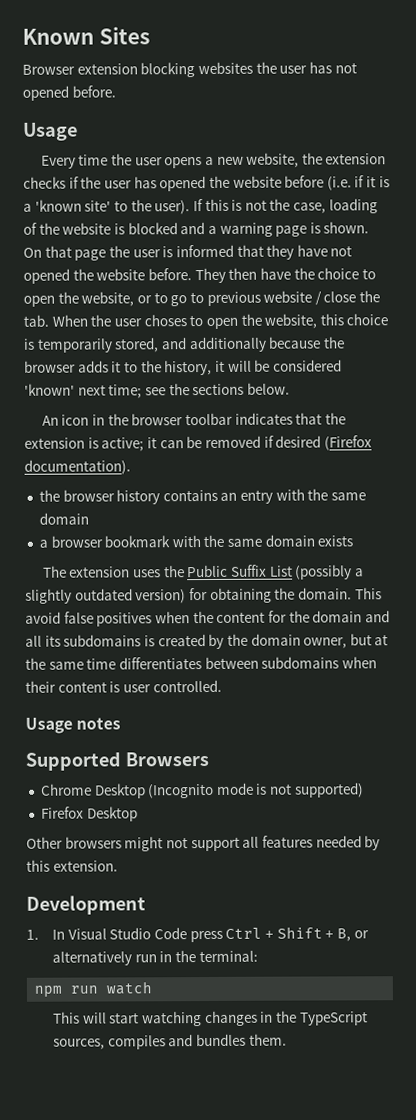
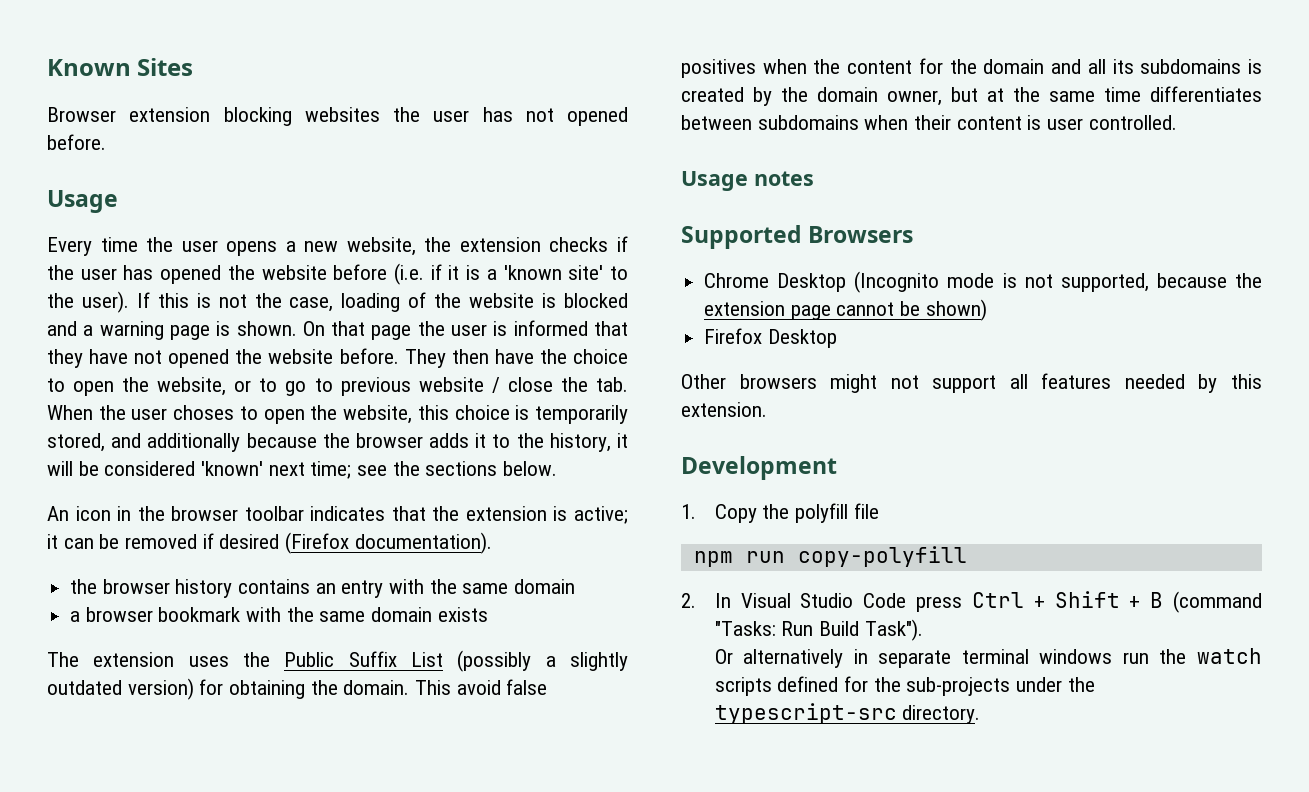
- Chrome Desktop (Incognito mode is not supported)
+ Chrome Desktop (Incognito mode is not supported, because the extension page cannot be shown)
- 1. In Visual Studio Code press Ctrl + Shift + B, or alternatively run in the terminal:
- npm run watch
- This will start watching changes in the TypeScript sources, compiles and bundles them.
+ 1. Copy the polyfill file
+ npm run copy-polyfill
+ 2. In Visual Studio Code press Ctrl + Shift + B (command "Tasks: Run Build Task").
+ Or alternatively in separate terminal windows run the watch scripts defined for the sub-projects under the typescript-src directory.

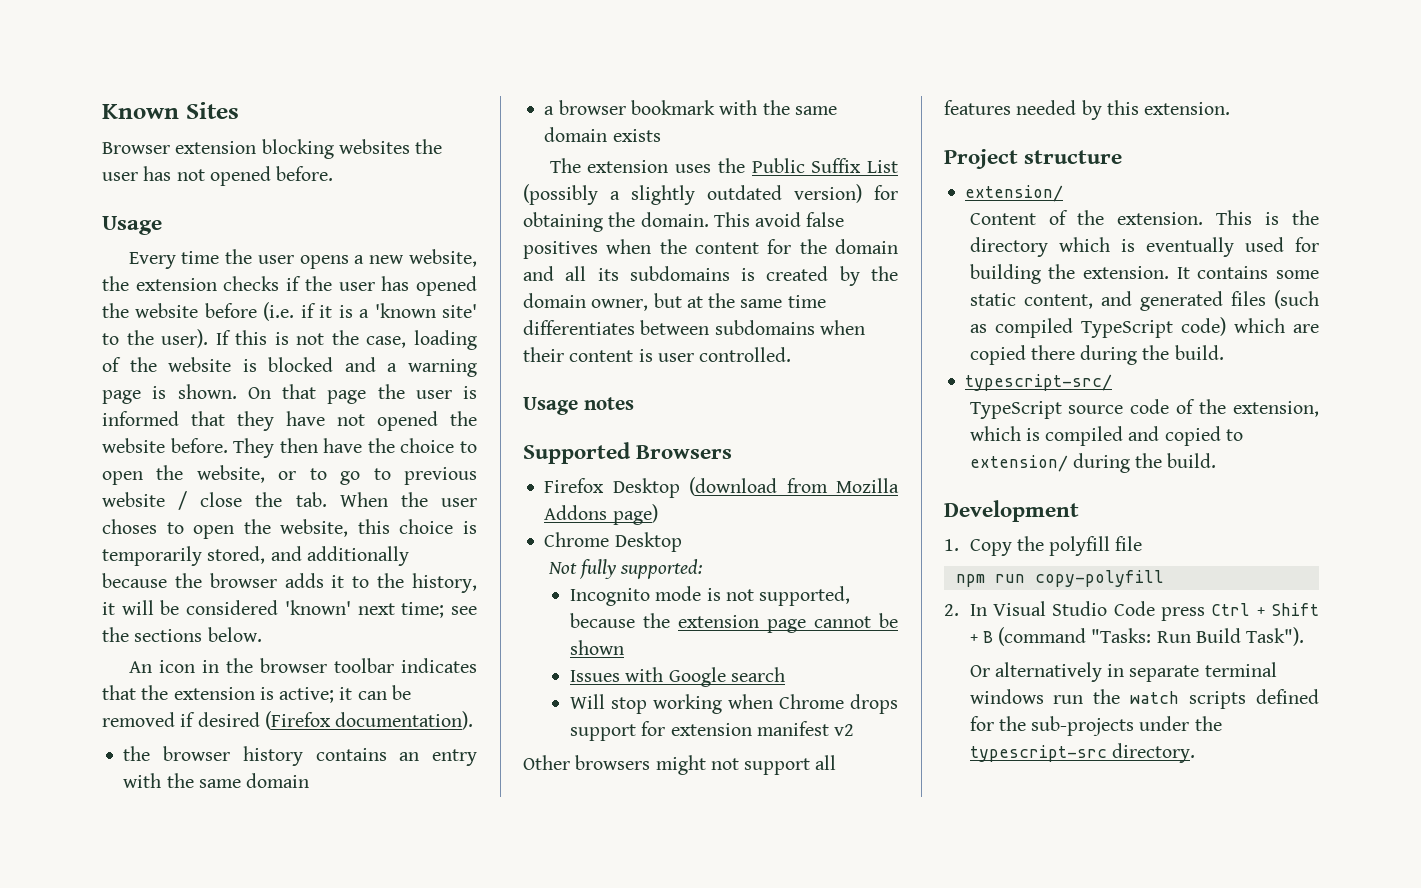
- Chrome Desktop (Incognito mode is not supported, because the extension page cannot be shown)
- Firefox Desktop
+ Firefox Desktop (download from Mozilla Addons page)
+ Chrome Desktop
+ Not fully supported:
+ Incognito mode is not supported, because the extension page cannot be shown
+ Issues with Google search
+ Will stop working when Chrome drops support for extension manifest v2
+ Project structure
+ extension/
+ Content of the extension. This is the directory which is eventually used for building the extension. It contains some static content, and generated files (such as compiled TypeScript code) which are copied there during the build.
+ typescript-src/
+ TypeScript source code of the extension, which is compiled and copied to extension/ during the build.

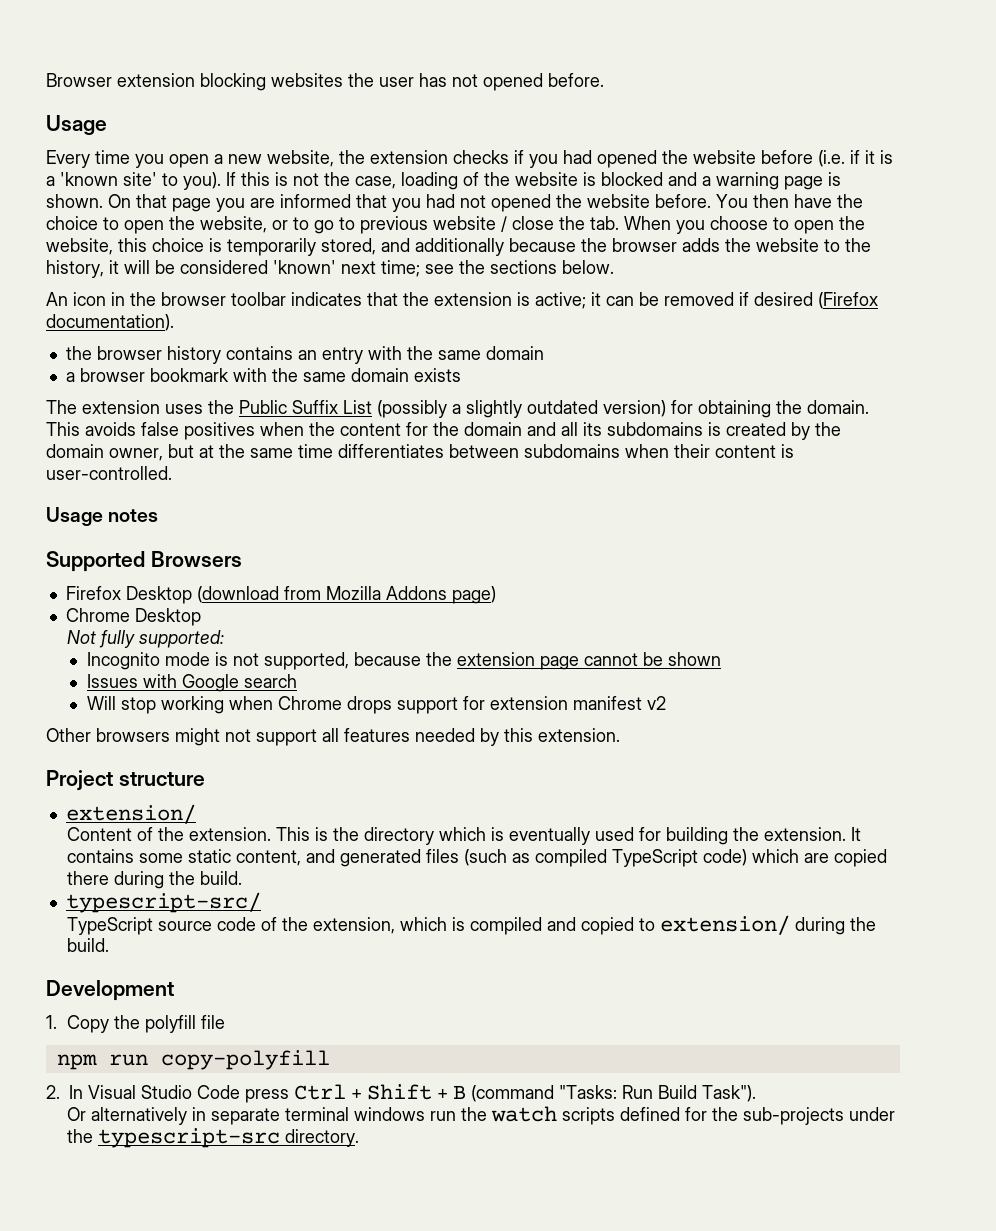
- Known Sites
- Every time the user opens a new website, the extension checks if the user has opened the website before (i.e. if it is a 'known site' to the user).
+ Every time you open a new website, the extension checks if you had opened the website before (i.e. if it is a 'known site' to you).
- On that page the user is informed that they have not opened the website before.
+ On that page you are informed that you had not opened the website before.
- They then have the choice to open the website, or to go to previous website / close the tab. When the user choses to open the website, this choice is temporarily stored, and additionally because the browser adds it to the history, it will be considered 'known' next time; see the sections below.
+ You then have the choice to open the website, or to go to previous website / close the tab. When you choose to open the website, this choice is temporarily stored, and additionally because the browser adds the website to the history, it will be considered 'known' next time; see the sections below.
- This avoid false positives when the content for the domain and all its subdomains is created by the domain owner, but at the same time differentiates between subdomains when their content is user controlled.
+ This avoids false positives when the content for the domain and all its subdomains is created by the domain owner, but at the same time differentiates between subdomains when their content is user-controlled.

